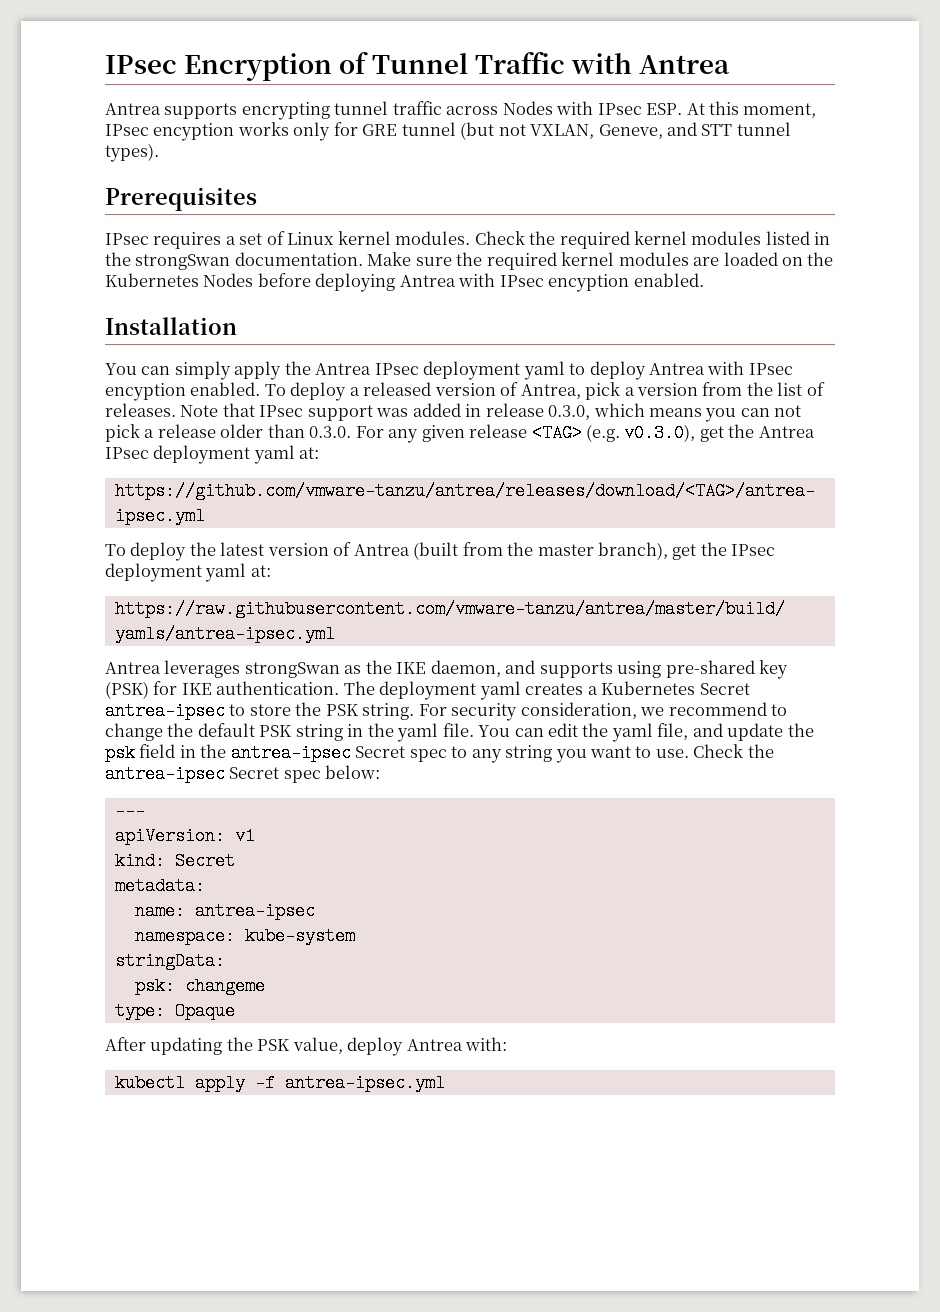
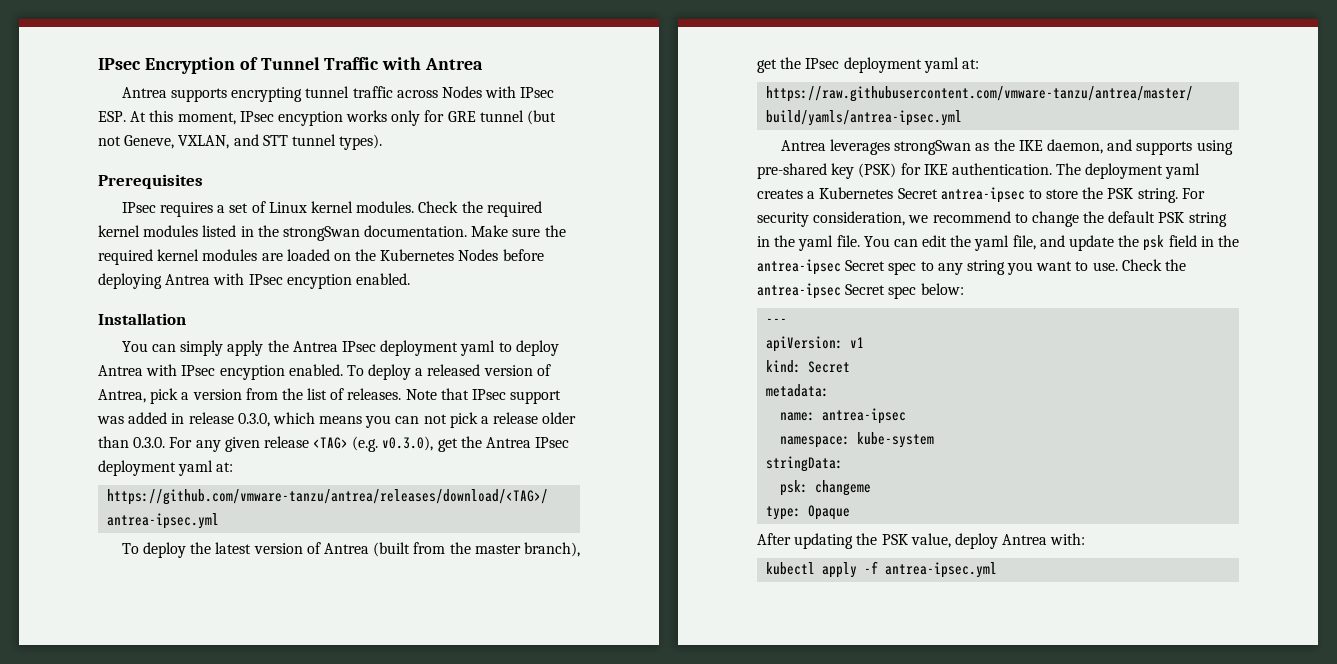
- Antrea supports encrypting tunnel traffic across Nodes with IPsec ESP. At this moment, IPsec encyption works only for GRE tunnel (but not VXLAN, Geneve, and STT tunnel types).
+ Antrea supports encrypting tunnel traffic across Nodes with IPsec ESP. At this moment, IPsec encyption works only for GRE tunnel (but not Geneve, VXLAN, and STT tunnel types).

